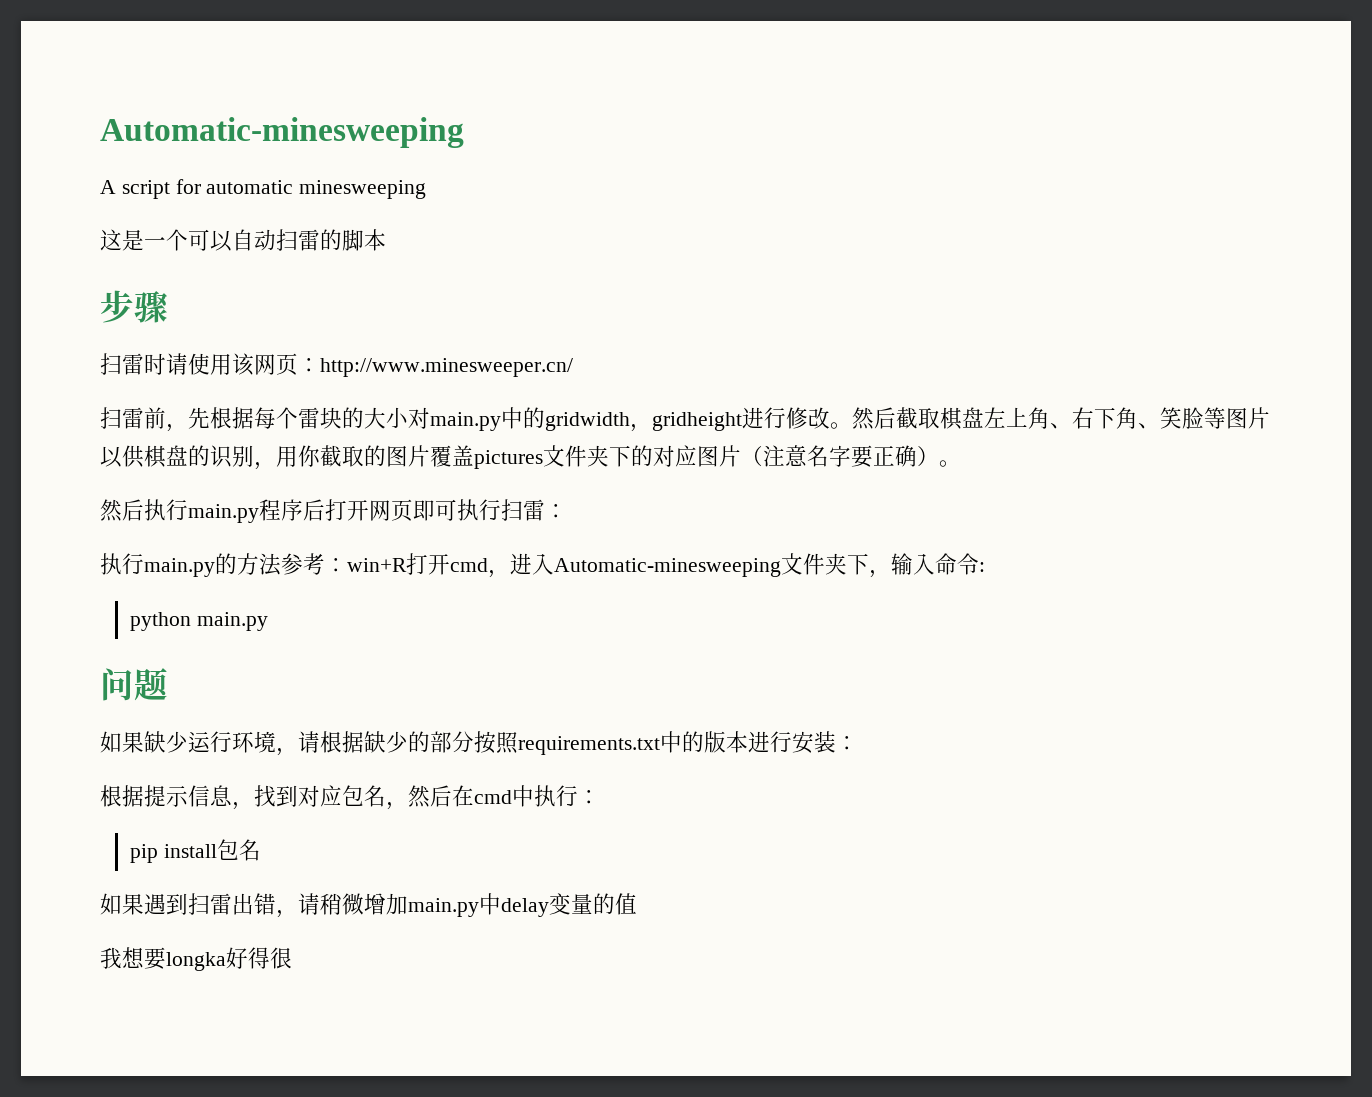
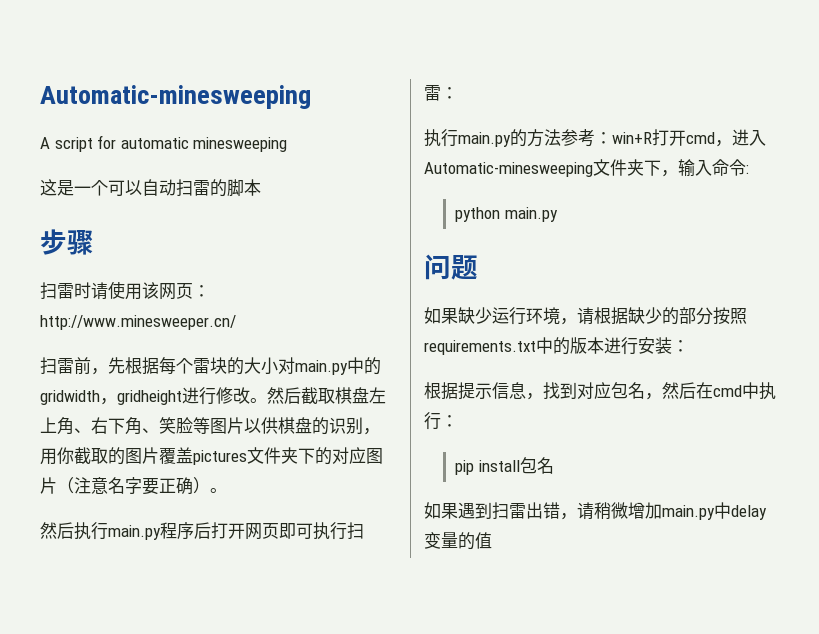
- 我想要longka好得很

